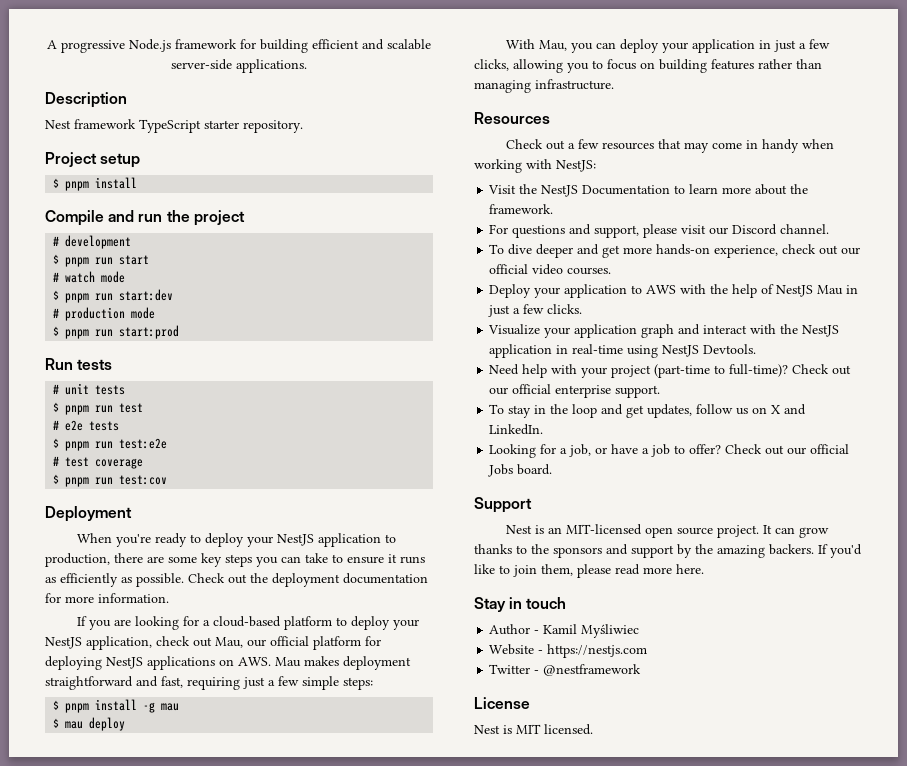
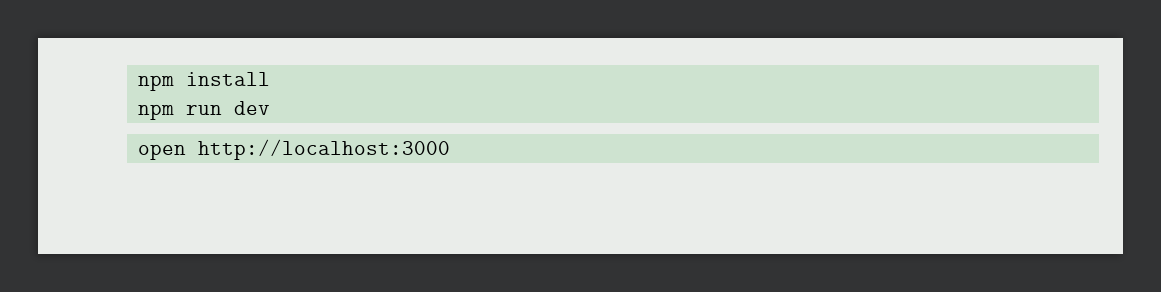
- A progressive Node.js framework for building efficient and scalable server-side applications.
- Description
- Nest framework TypeScript starter repository.
- Project setup
- $ pnpm install
- Compile and run the project
- # development
- $ pnpm run start
- # watch mode
- $ pnpm run start:dev
- # production mode
- $ pnpm run start:prod
- Run tests
- # unit tests
- $ pnpm run test
- # e2e tests
- $ pnpm run test:e2e
- # test coverage
- $ pnpm run test:cov
- Deployment
- When you're ready to deploy your NestJS application to production, there are some key steps you can take to ensure it runs as efficiently as possible. Check out the deployment documentation for more information.
- If you are looking for a cloud-based platform to deploy your NestJS application, check out Mau, our official platform for deploying NestJS applications on AWS. Mau makes deployment straightforward and fast, requiring just a few simple steps:
- $ pnpm install -g mau
- $ mau deploy
- With Mau, you can deploy your application in just a few clicks, allowing you to focus on building features rather than managing infrastructure.
- Resources
- Check out a few resources that may come in handy when working with NestJS:
- Visit the NestJS Documentation to learn more about the framework.
- For questions and support, please visit our Discord channel.
- To dive deeper and get more hands-on experience, check out our official video courses.
- Deploy your application to AWS with the help of NestJS Mau in just a few clicks.
- Visualize your application graph and interact with the NestJS application in real-time using NestJS Devtools.
- Need help with your project (part-time to full-time)? Check out our official enterprise support.
- To stay in the loop and get updates, follow us on X and LinkedIn.
- Looking for a job, or have a job to offer? Check out our official Jobs board.
- Support
- Nest is an MIT-licensed open source project. It can grow thanks to the sponsors and support by the amazing backers. If you'd like to join them, please read more here.
- Stay in touch
- Author - Kamil Myśliwiec
- Website - https://nestjs.com
- Twitter - @nestframework
- License
- Nest is MIT licensed.
+ npm install
+ npm run dev
+ open http://localhost:3000

